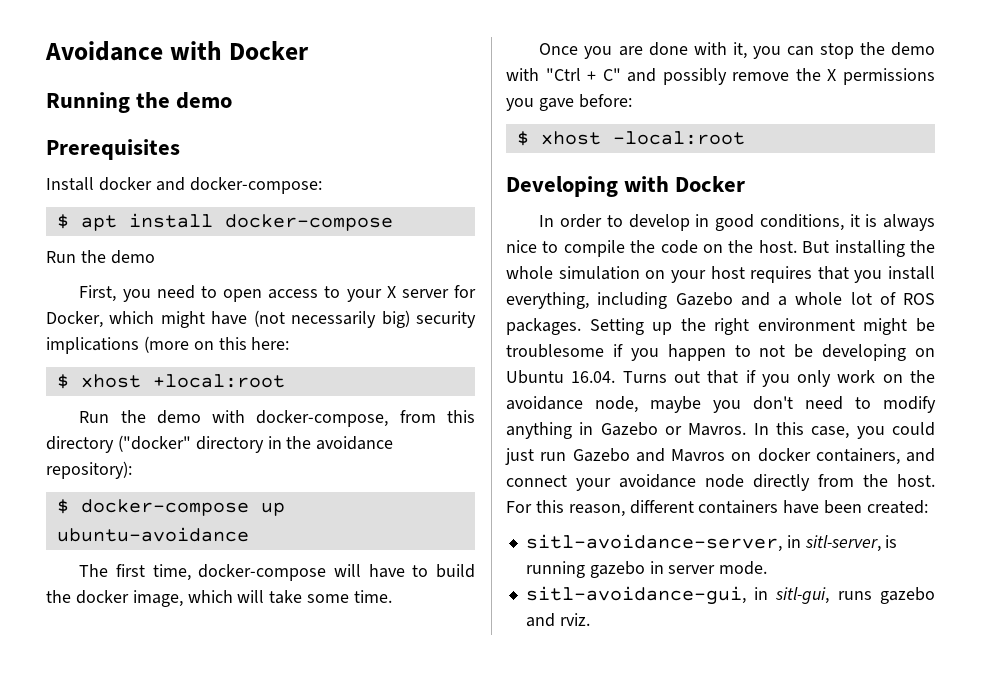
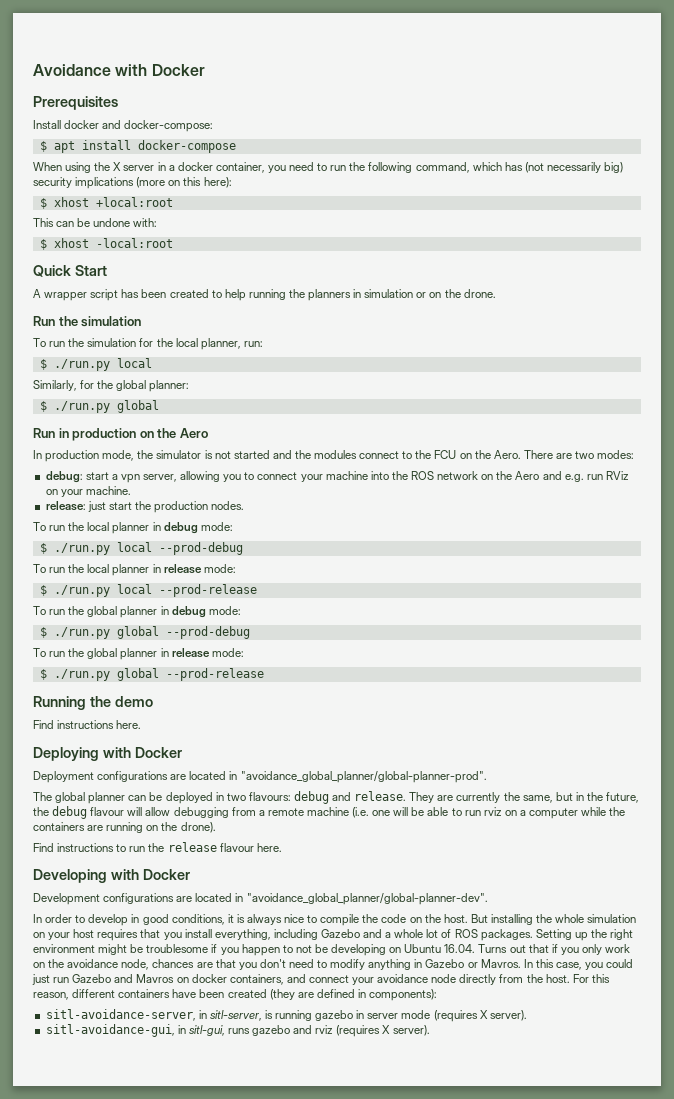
- Running the demo
  $ apt install docker-compose
- Run the demo
- First, you need to open access to your X server for Docker, which might have (not necessarily big) security implications (more on this here:
+ When using the X server in a docker container, you need to run the following command, which has (not necessarily big) security implications (more on this here):
- Run the demo with docker-compose, from this directory ("docker" directory in the avoidance repository):
- $ docker-compose up ubuntu-avoidance
- The first time, docker-compose will have to build the docker image, which will take some time.
- Once you are done with it, you can stop the demo with "Ctrl + C" and possibly remove the X permissions you gave before:
+ This can be undone with:
  $ xhost -local:root
+ Quick Start
+ A wrapper script has been created to help running the planners in simulation or on the drone.
+ Run the simulation
+ To run the simulation for the local planner, run:
+ $ ./run.py local
+ Similarly, for the global planner:
+ $ ./run.py global
+ Run in production on the Aero
+ In production mode, the simulator is not started and the modules connect to the FCU on the Aero. There are two modes:
+ debug: start a vpn server, allowing you to connect your machine into the ROS network on the Aero and e.g. run RViz on your machine.
+ release: just start the production nodes.
+ To run the local planner in debug mode:
+ $ ./run.py local --prod-debug
+ To run the local planner in release mode:
+ $ ./run.py local --prod-release
+ To run the global planner in debug mode:
+ $ ./run.py global --prod-debug
+ To run the global planner in release mode:
+ $ ./run.py global --prod-release
+ Running the demo
+ Find instructions here.
+ Deploying with Docker
+ Deployment configurations are located in "avoidance_global_planner/global-planner-prod".
+ The global planner can be deployed in two flavours: debug and release. They are currently the same, but in the future, the debug flavour will allow debugging from a remote machine (i.e. one will be able to run rviz on a computer while the containers are running on the drone).
+ Find instructions to run the release flavour here.
  Developing with Docker
+ Development configurations are located in "avoidance_global_planner/global-planner-dev".
- Setting up the right environment might be troublesome if you happen to not be developing on Ubuntu 16.04. Turns out that if you only work on the avoidance node, maybe you don't need to modify anything in Gazebo or Mavros.
+ Setting up the right environment might be troublesome if you happen to not be developing on Ubuntu 16.04. Turns out that if you only work on the avoidance node, chances are that you don't need to modify anything in Gazebo or Mavros.
- For this reason, different containers have been created:
+ For this reason, different containers have been created (they are defined in components):
- sitl-avoidance-server, in sitl-server, is running gazebo in server mode.
+ sitl-avoidance-server, in sitl-server, is running gazebo in server mode (requires X server).
- sitl-avoidance-gui, in sitl-gui, runs gazebo and rviz.
+ sitl-avoidance-gui, in sitl-gui, runs gazebo and rviz (requires X server).

